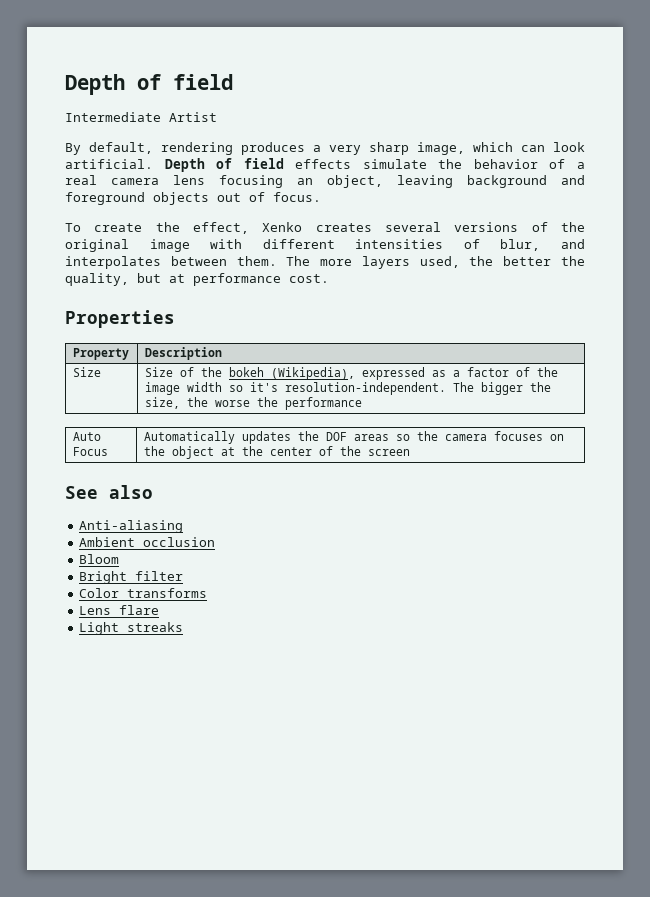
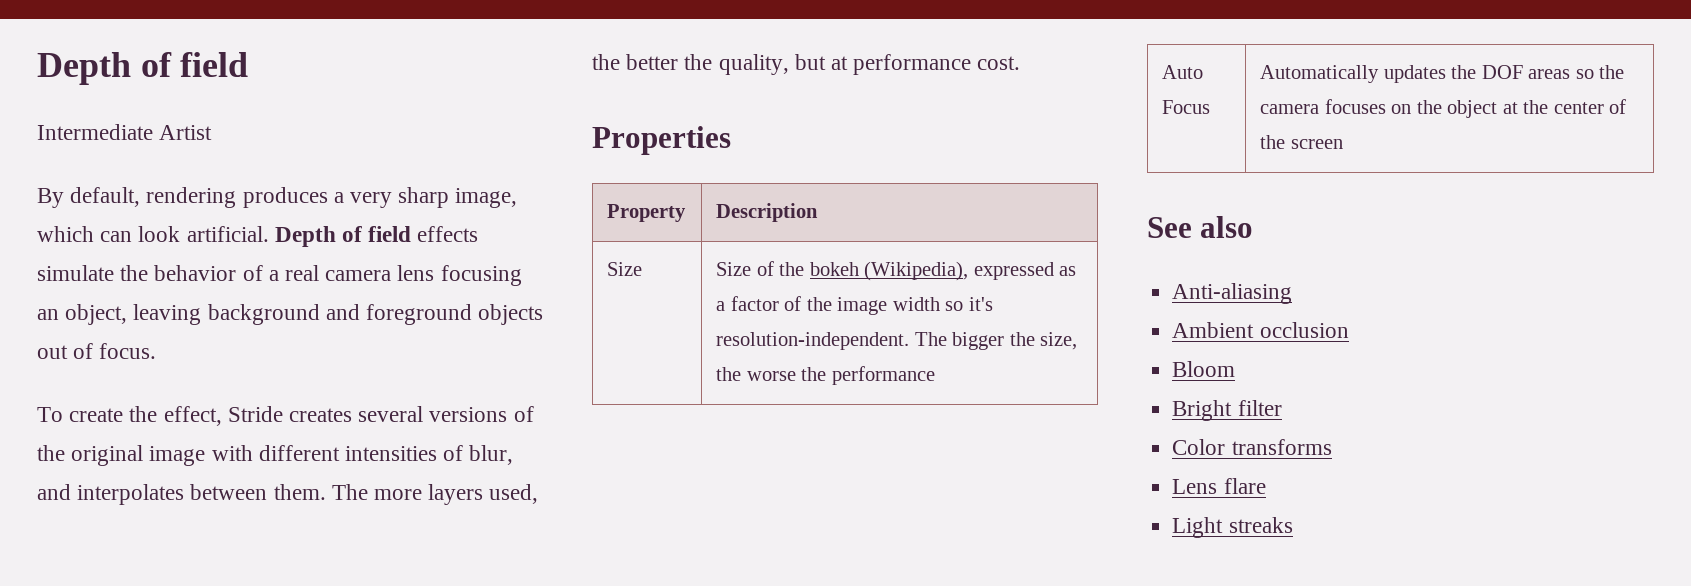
- To create the effect, Xenko creates several versions of the original image with different intensities of blur, and interpolates between them.
+ To create the effect, Stride creates several versions of the original image with different intensities of blur, and interpolates between them.

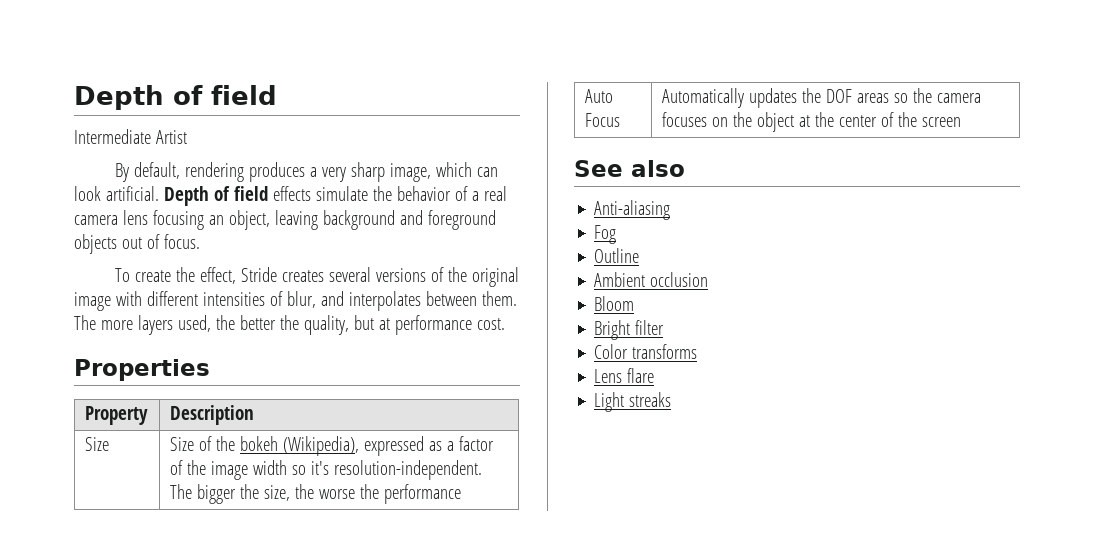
+ Fog
+ Outline

